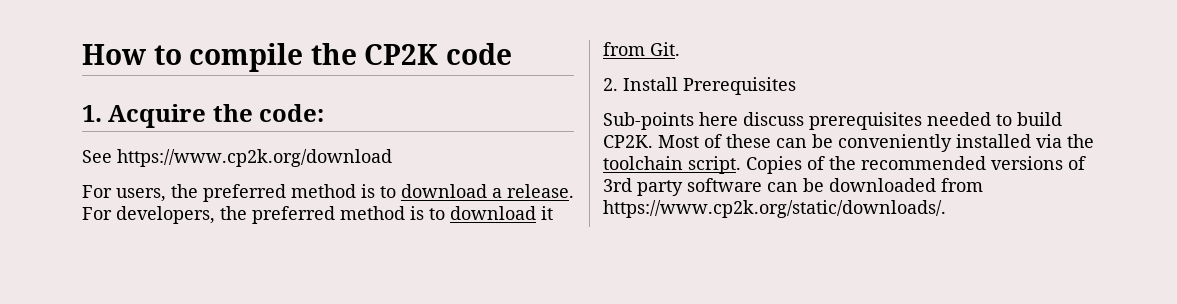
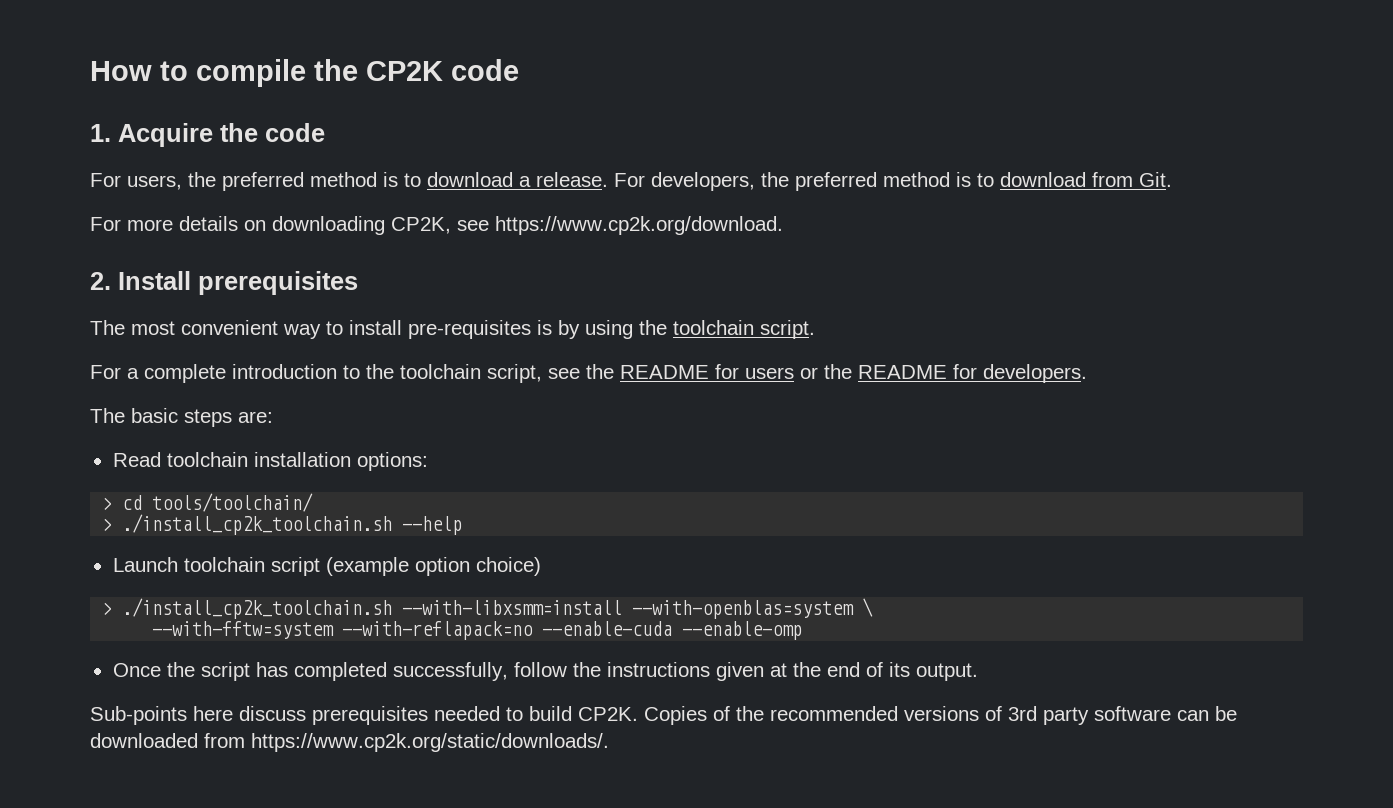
- 1. Acquire the code:
- See https://www.cp2k.org/download
+ 1. Acquire the code
- For developers, the preferred method is to download it from Git.
+ For developers, the preferred method is to download from Git.
- 2. Install Prerequisites
+ For more details on downloading CP2K, see https://www.cp2k.org/download.
+ 2. Install prerequisites
+ The most convenient way to install pre-requisites is by using the toolchain script.
+ For a complete introduction to the toolchain script, see the README for users or the README for developers.
+ The basic steps are:
+ Read toolchain installation options:
+ > cd tools/toolchain/
+ > ./install_cp2k_toolchain.sh --help
+ Launch toolchain script (example option choice)
+ > ./install_cp2k_toolchain.sh --with-libxsmm=install --with-openblas=system \
+ --with-fftw=system --with-reflapack=no --enable-cuda --enable-omp
+ Once the script has completed successfully, follow the instructions given at the end of its output.
- Most of these can be conveniently installed via the toolchain script.

